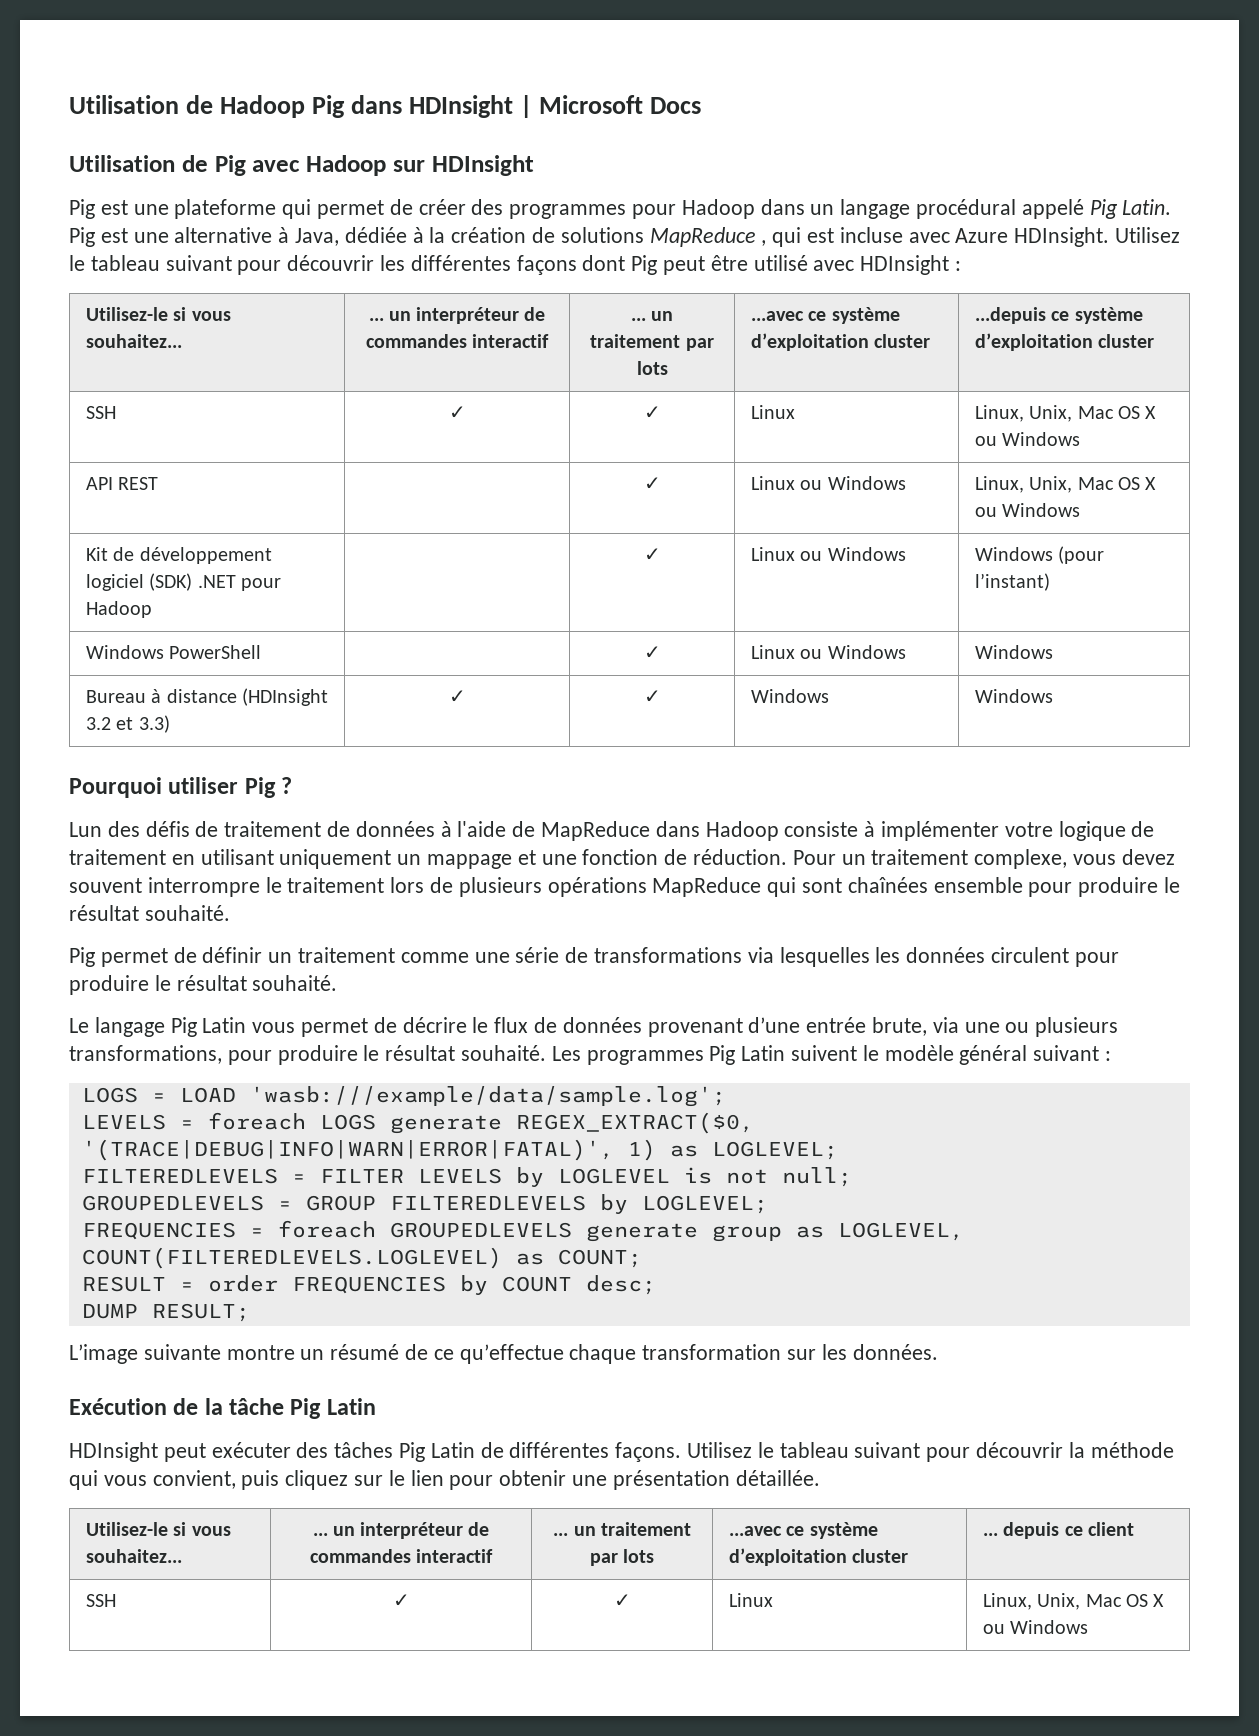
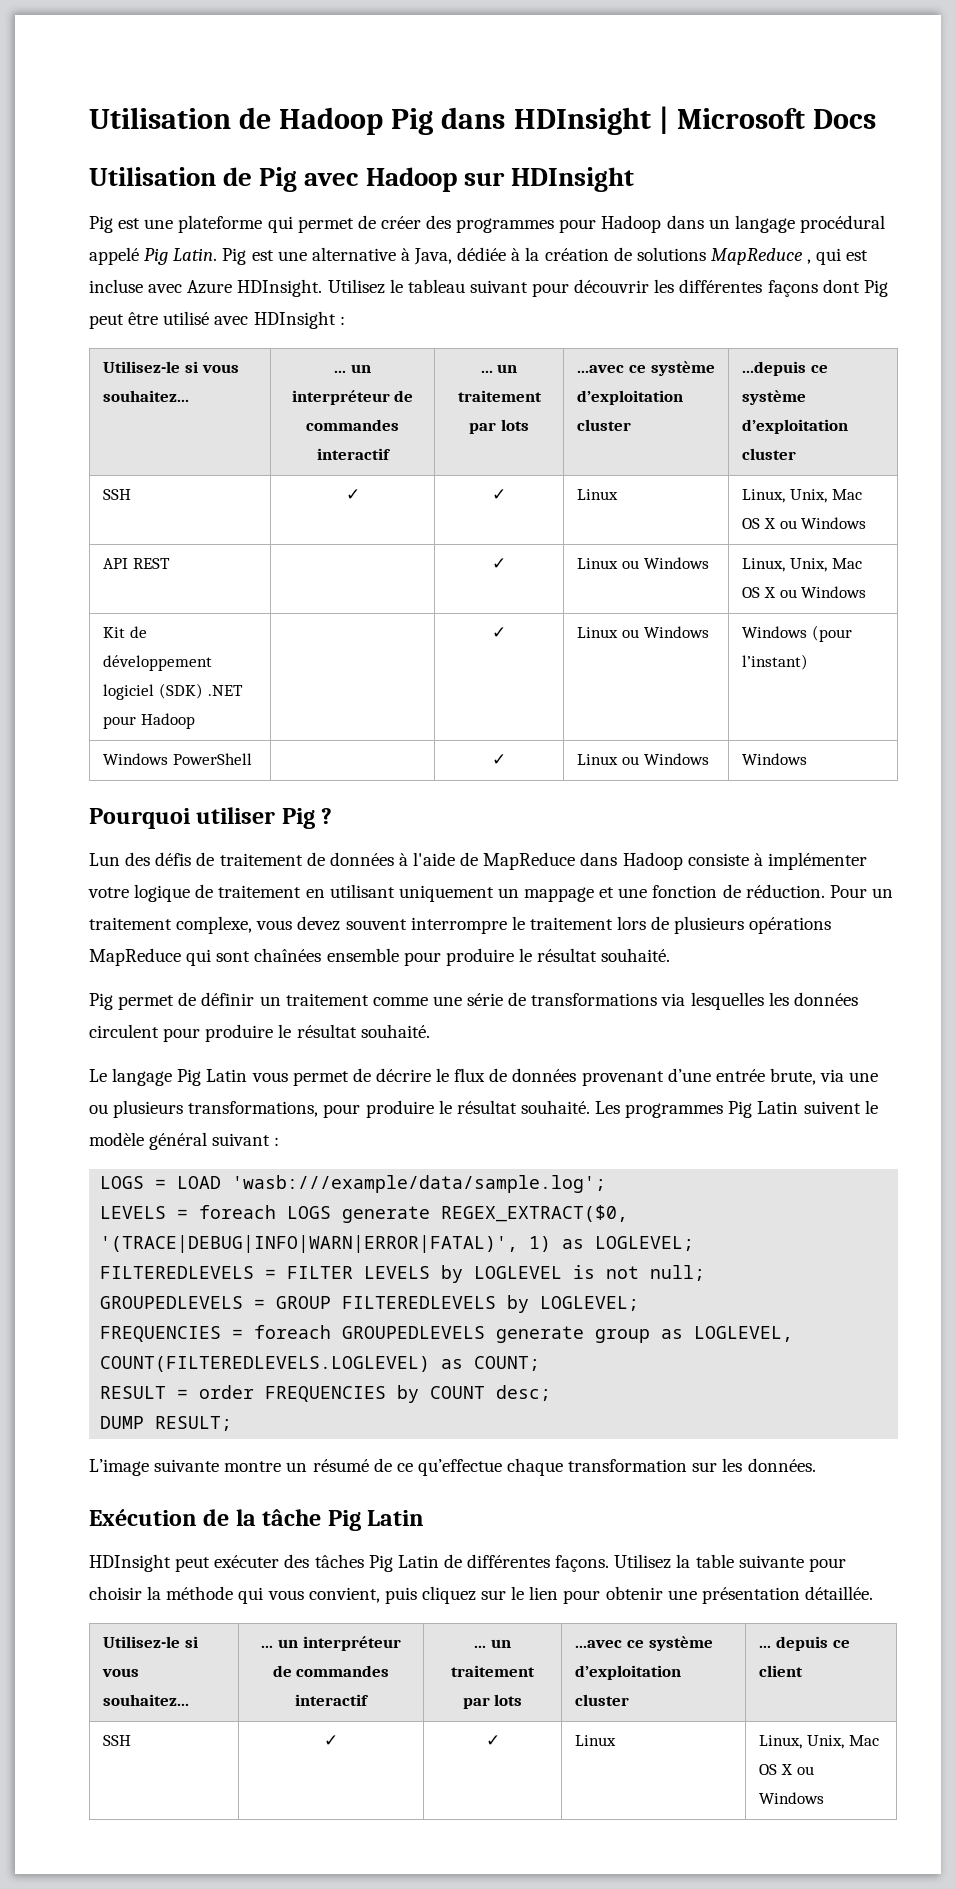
- Bureau à distance (HDInsight 3.2 et 3.3) | ✓ | ✓ | Windows | Windows
- Utilisez le tableau suivant pour découvrir la méthode qui vous convient, puis cliquez sur le lien pour obtenir une présentation détaillée.
+ Utilisez la table suivante pour choisir la méthode qui vous convient, puis cliquez sur le lien pour obtenir une présentation détaillée.

